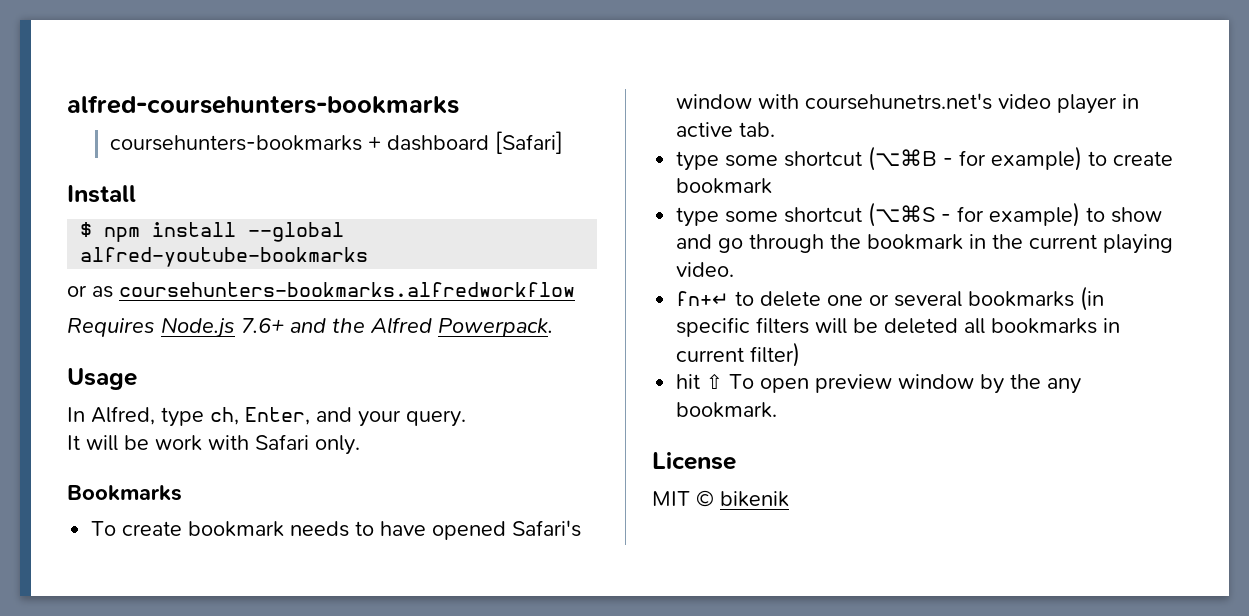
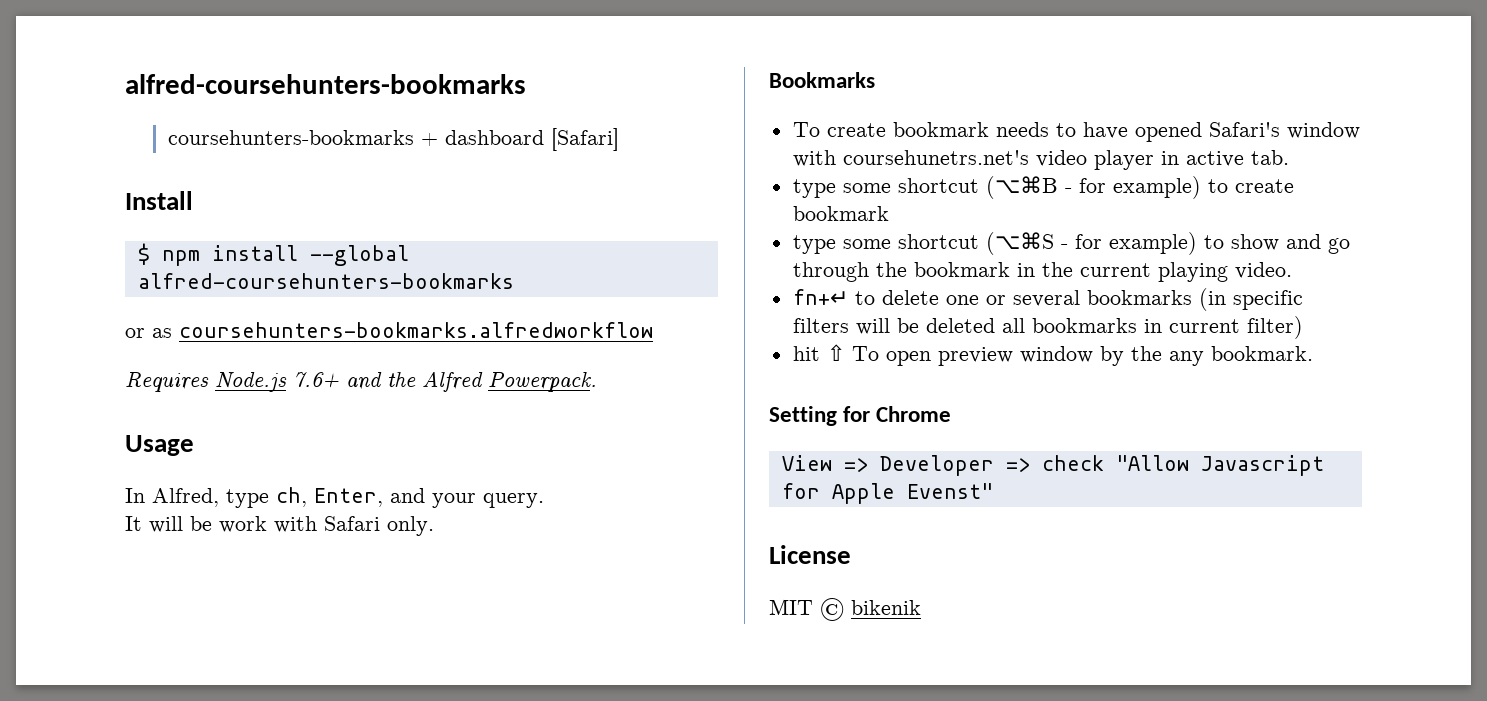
- $ npm install --global alfred-youtube-bookmarks
+ $ npm install --global alfred-coursehunters-bookmarks
+ Setting for Chrome
+ View => Developer => check "Allow Javascript for Apple Evenst"

